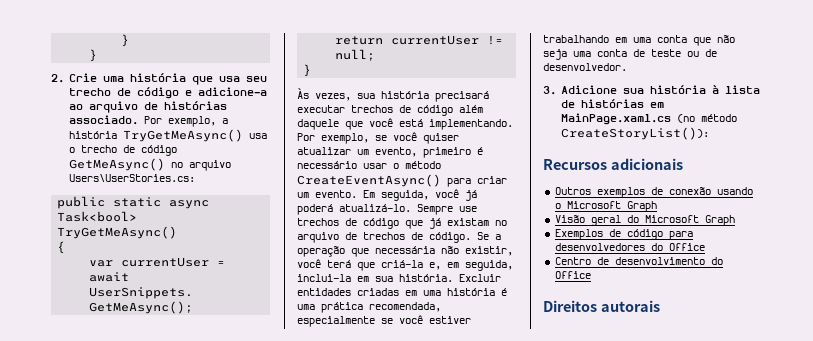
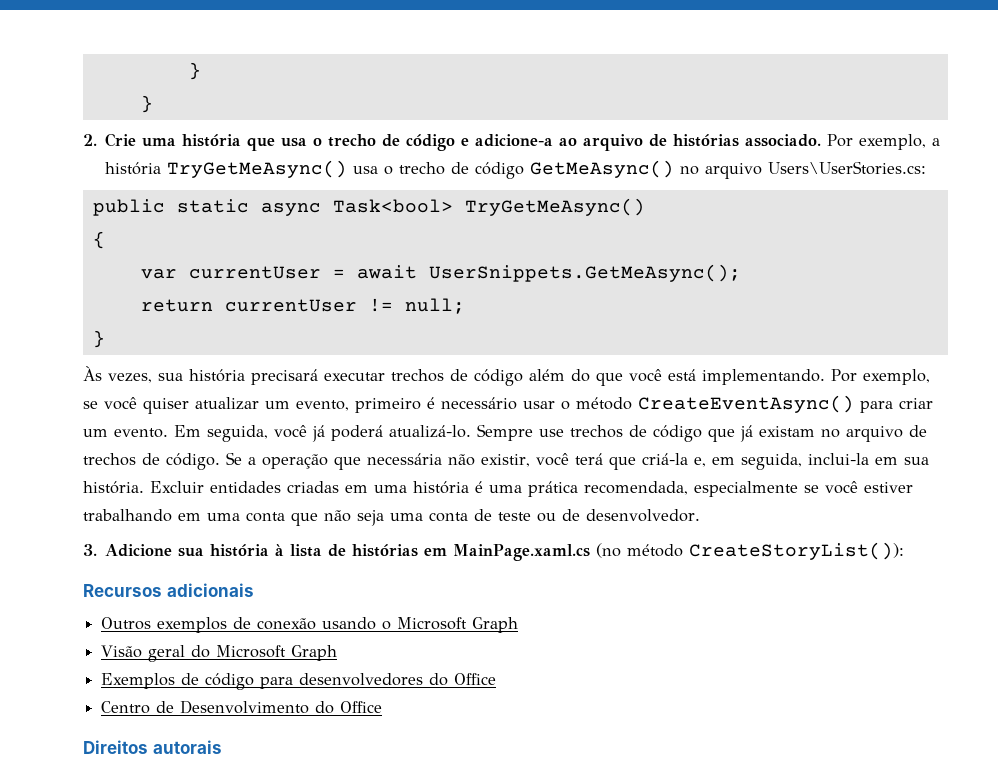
- 2. Crie uma história que usa seu trecho de código e adicione-a ao arquivo de histórias associado.
+ 2. Crie uma história que usa o trecho de código e adicione-a ao arquivo de histórias associado.
- Às vezes, sua história precisará executar trechos de código além daquele que você está implementando.
+ Às vezes, sua história precisará executar trechos de código além do que você está implementando.
- Centro de desenvolvimento do Office
+ Centro de Desenvolvimento do Office

